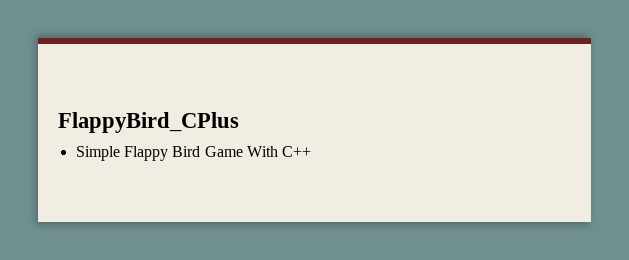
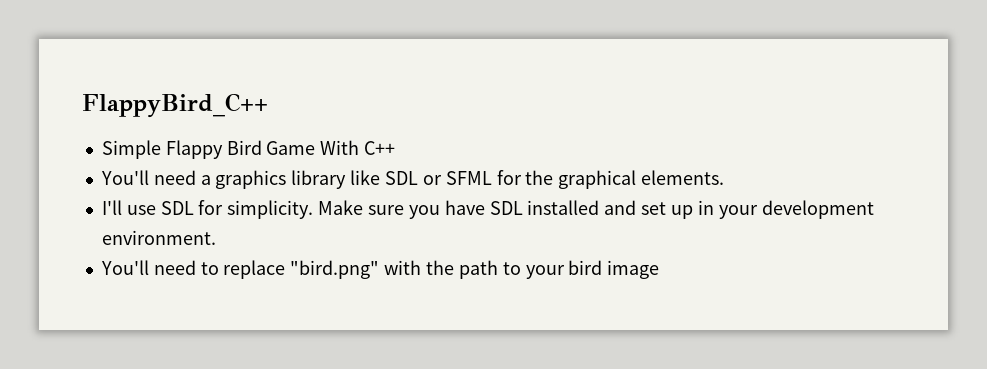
- FlappyBird_CPlus
+ FlappyBird_C++
+ You'll need a graphics library like SDL or SFML for the graphical elements.
+ I'll use SDL for simplicity. Make sure you have SDL installed and set up in your development environment.
+ You'll need to replace "bird.png" with the path to your bird image

